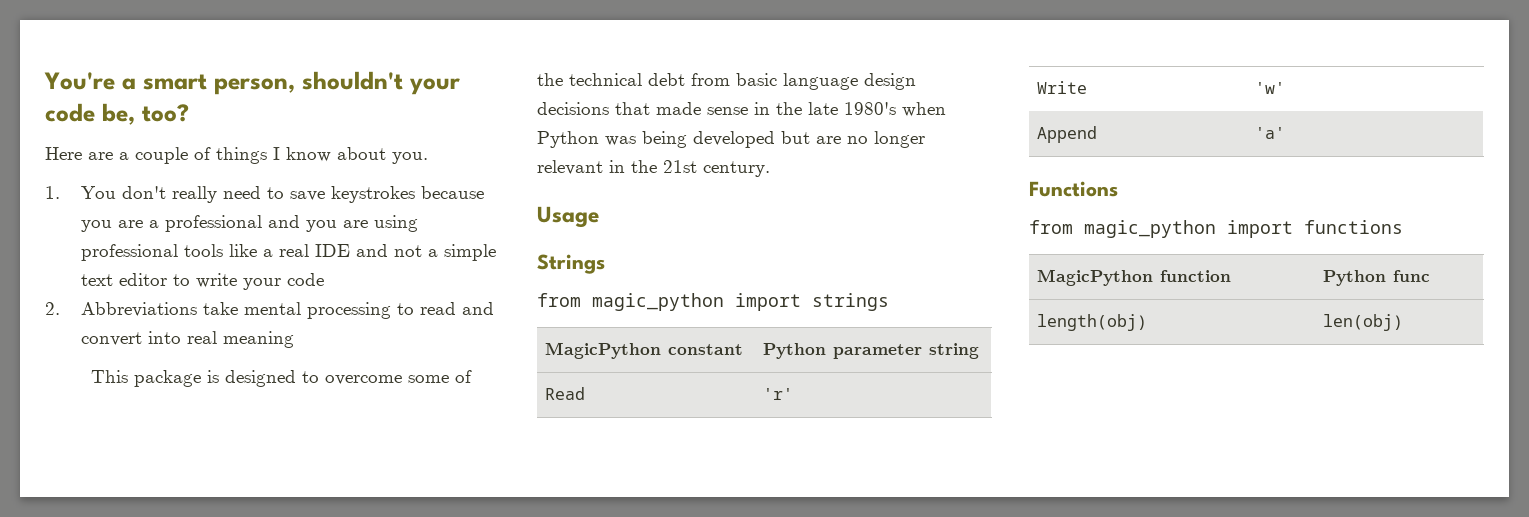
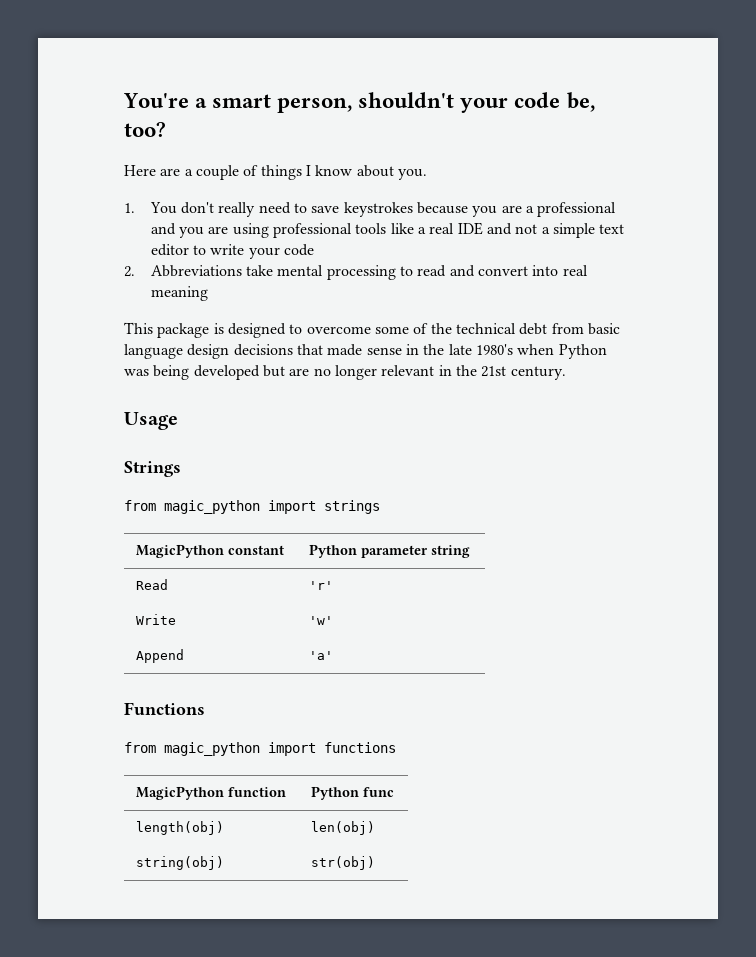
+ string(obj) | str(obj)

